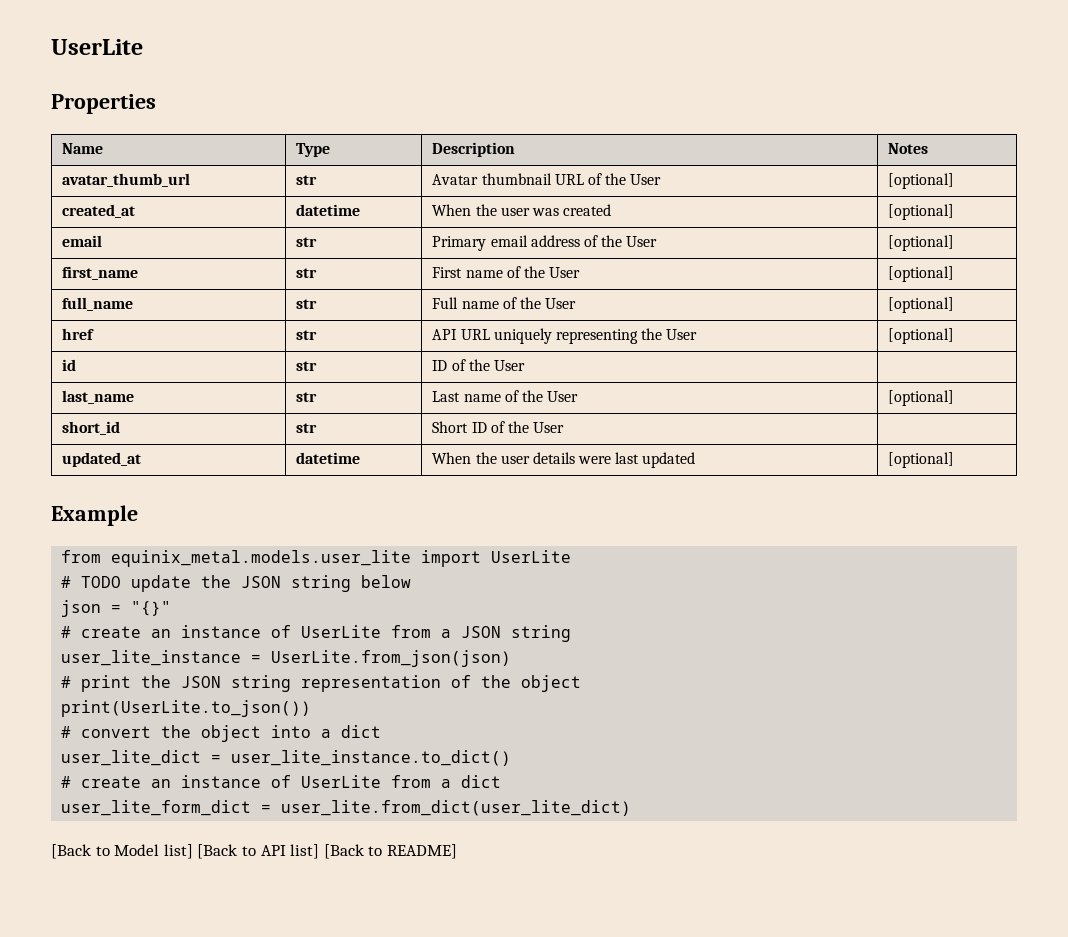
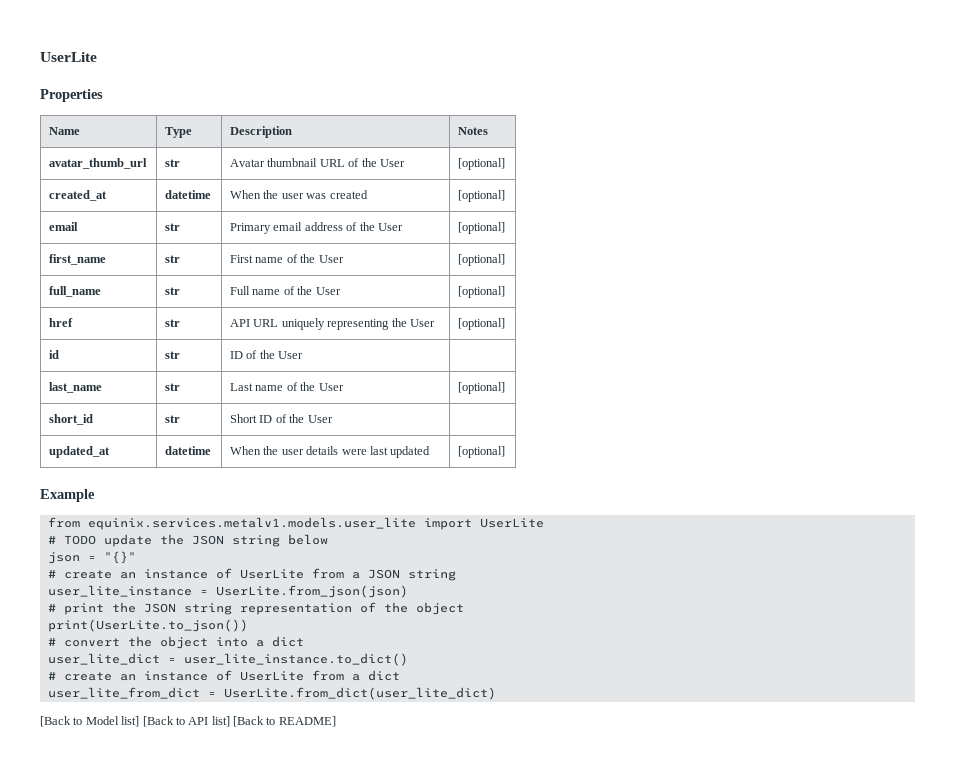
- from equinix_metal.models.user_lite import UserLite
+ from equinix.services.metalv1.models.user_lite import UserLite
- user_lite_form_dict = user_lite.from_dict(user_lite_dict)
+ user_lite_from_dict = UserLite.from_dict(user_lite_dict)

